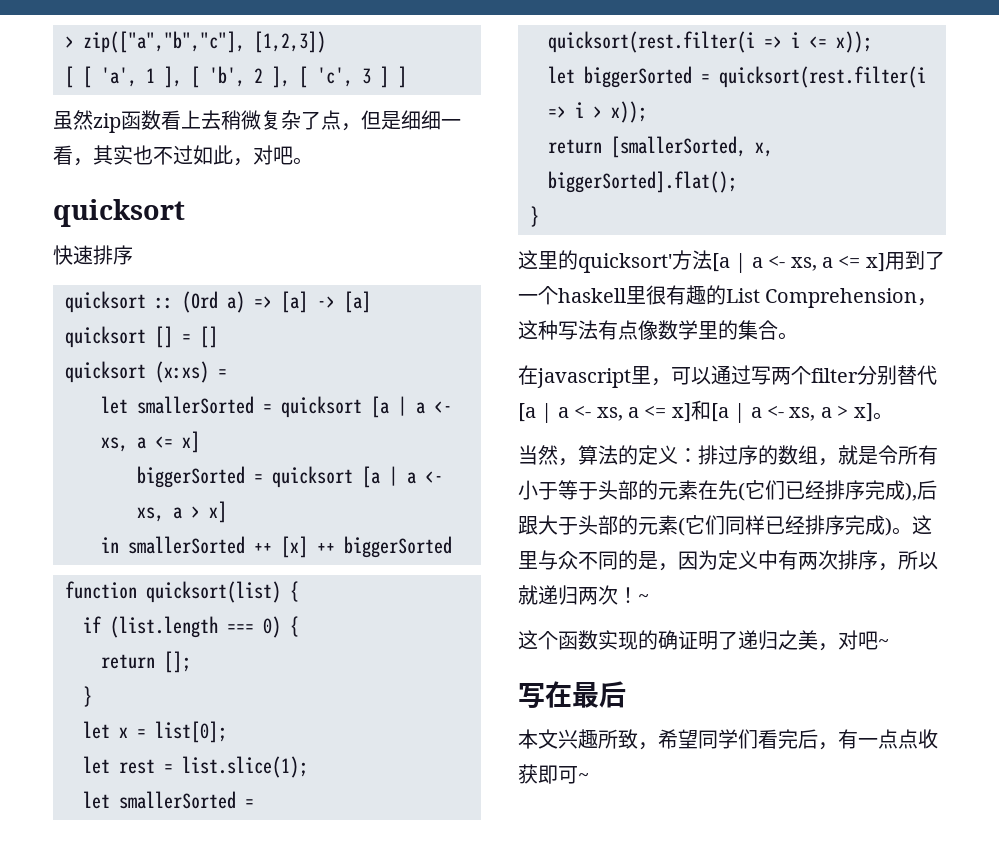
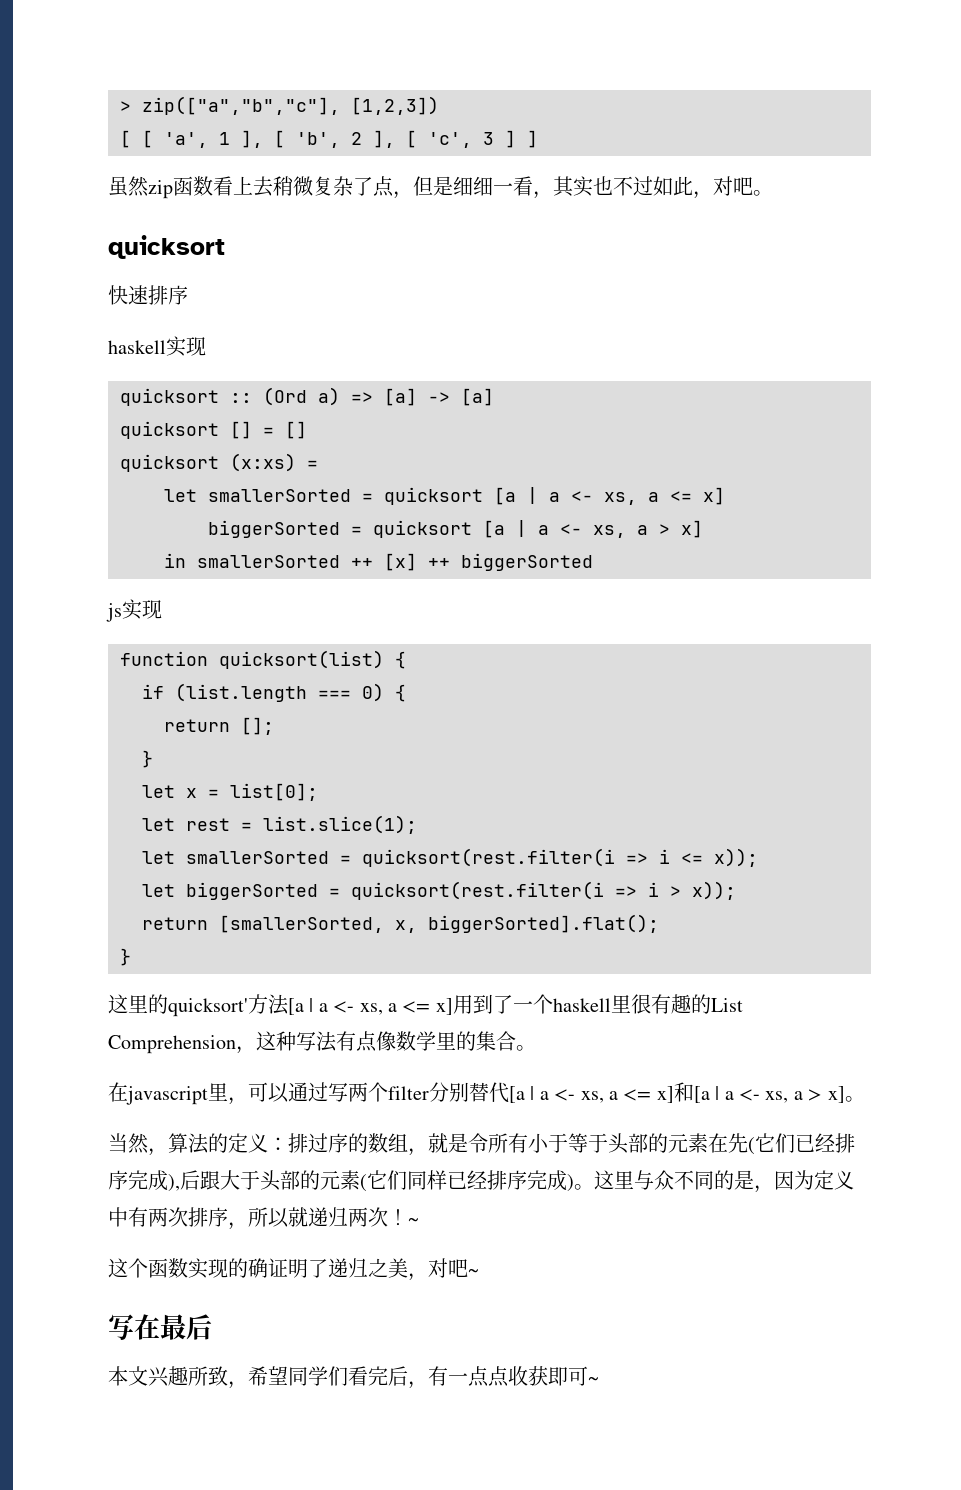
+ haskell实现
+ js实现

